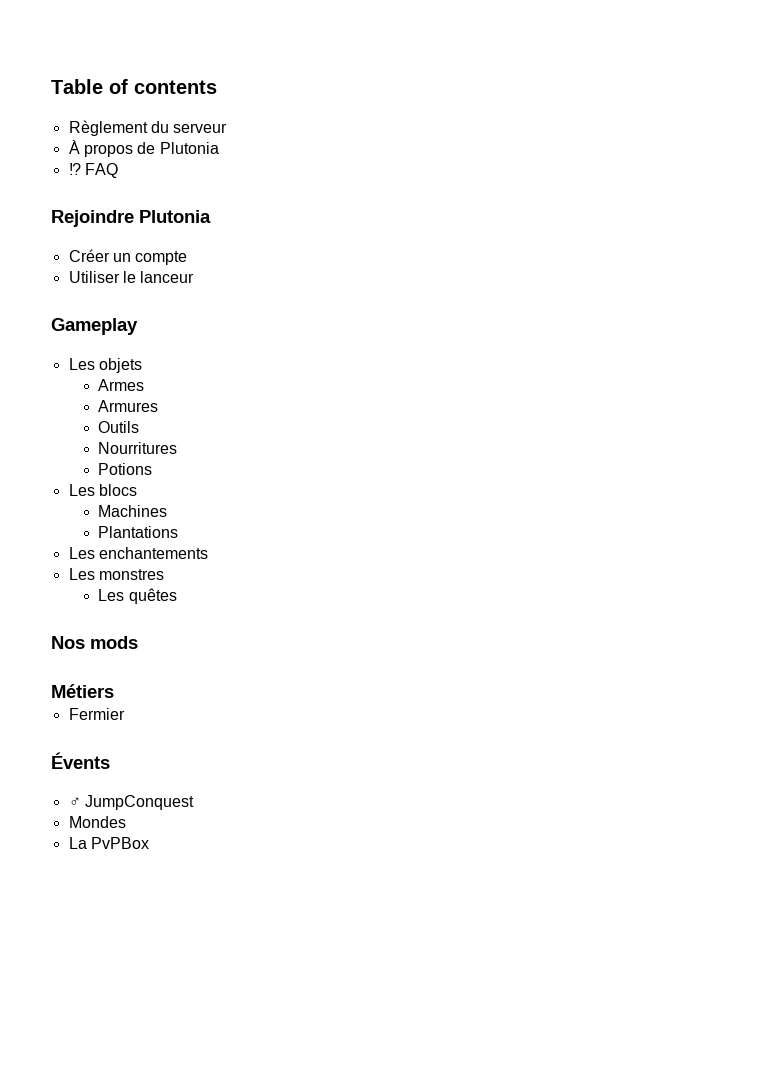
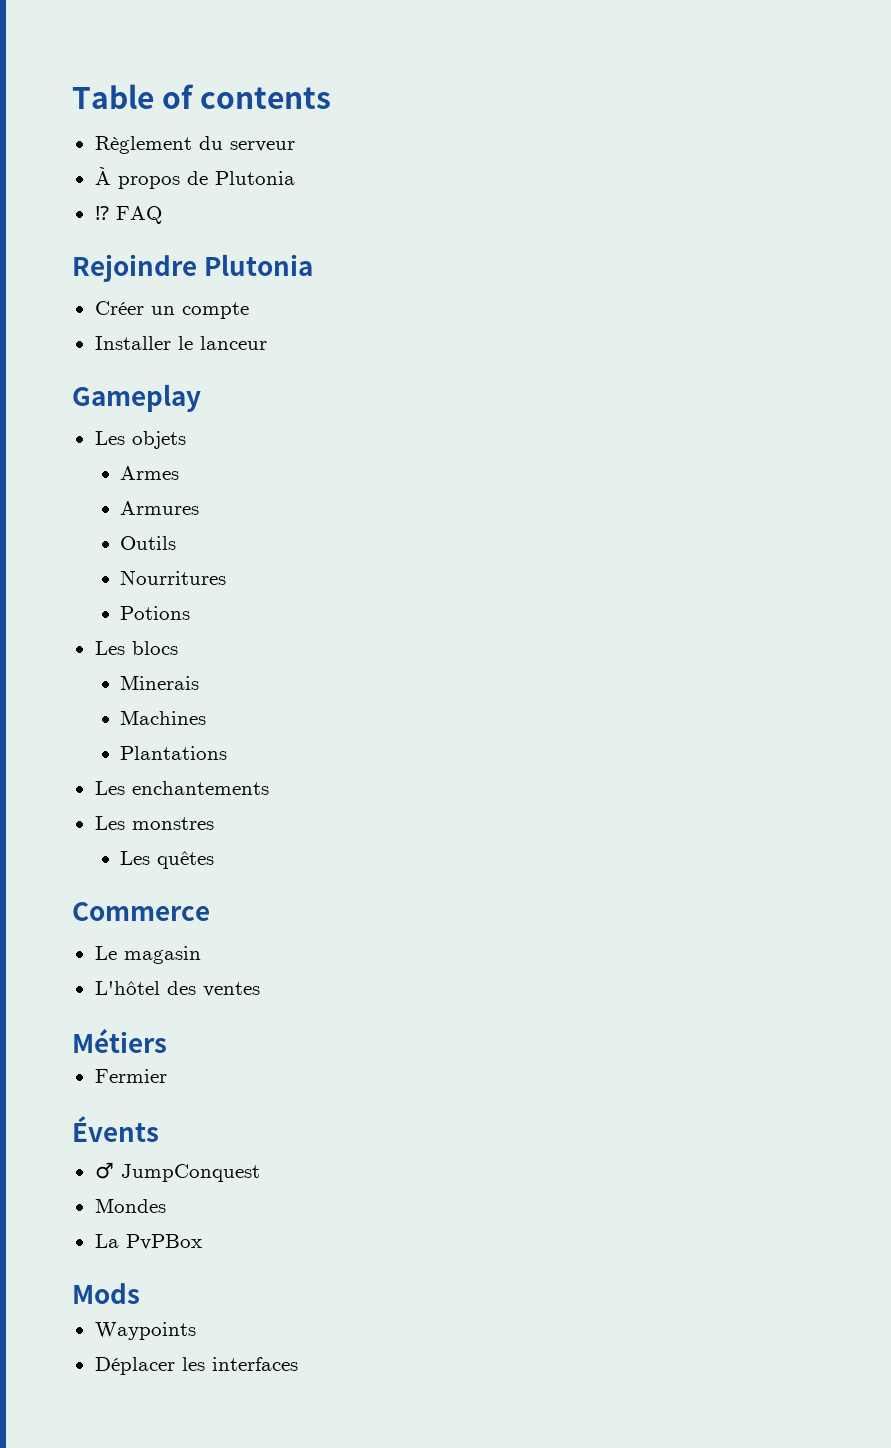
- Utiliser le lanceur
+ Installer le lanceur
+ Minerais
- Nos mods
+ Commerce
+ Le magasin
+ L'hôtel des ventes
+ Mods
+ Waypoints
+ Déplacer les interfaces

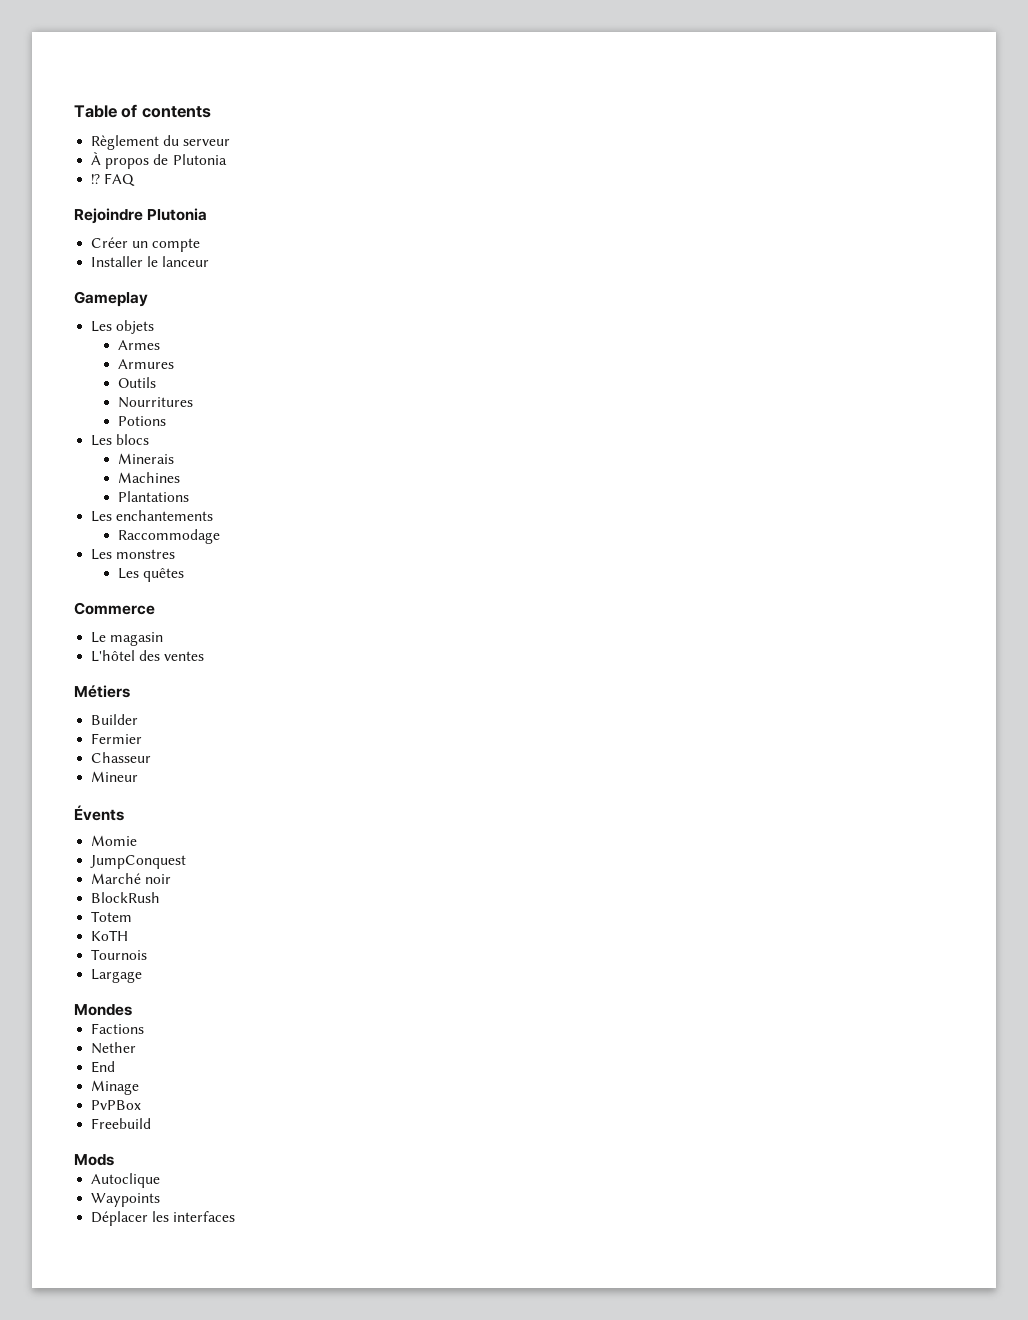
+ Raccommodage
+ Builder
+ Chasseur
+ Mineur
- ♂ JumpConquest
+ Momie
+ JumpConquest
+ Marché noir
+ BlockRush
+ Totem
+ KoTH
+ Tournois
+ Largage
  Mondes
- La PvPBox
+ Factions
+ Nether
+ End
+ Minage
+ PvPBox
+ Freebuild
+ Autoclique

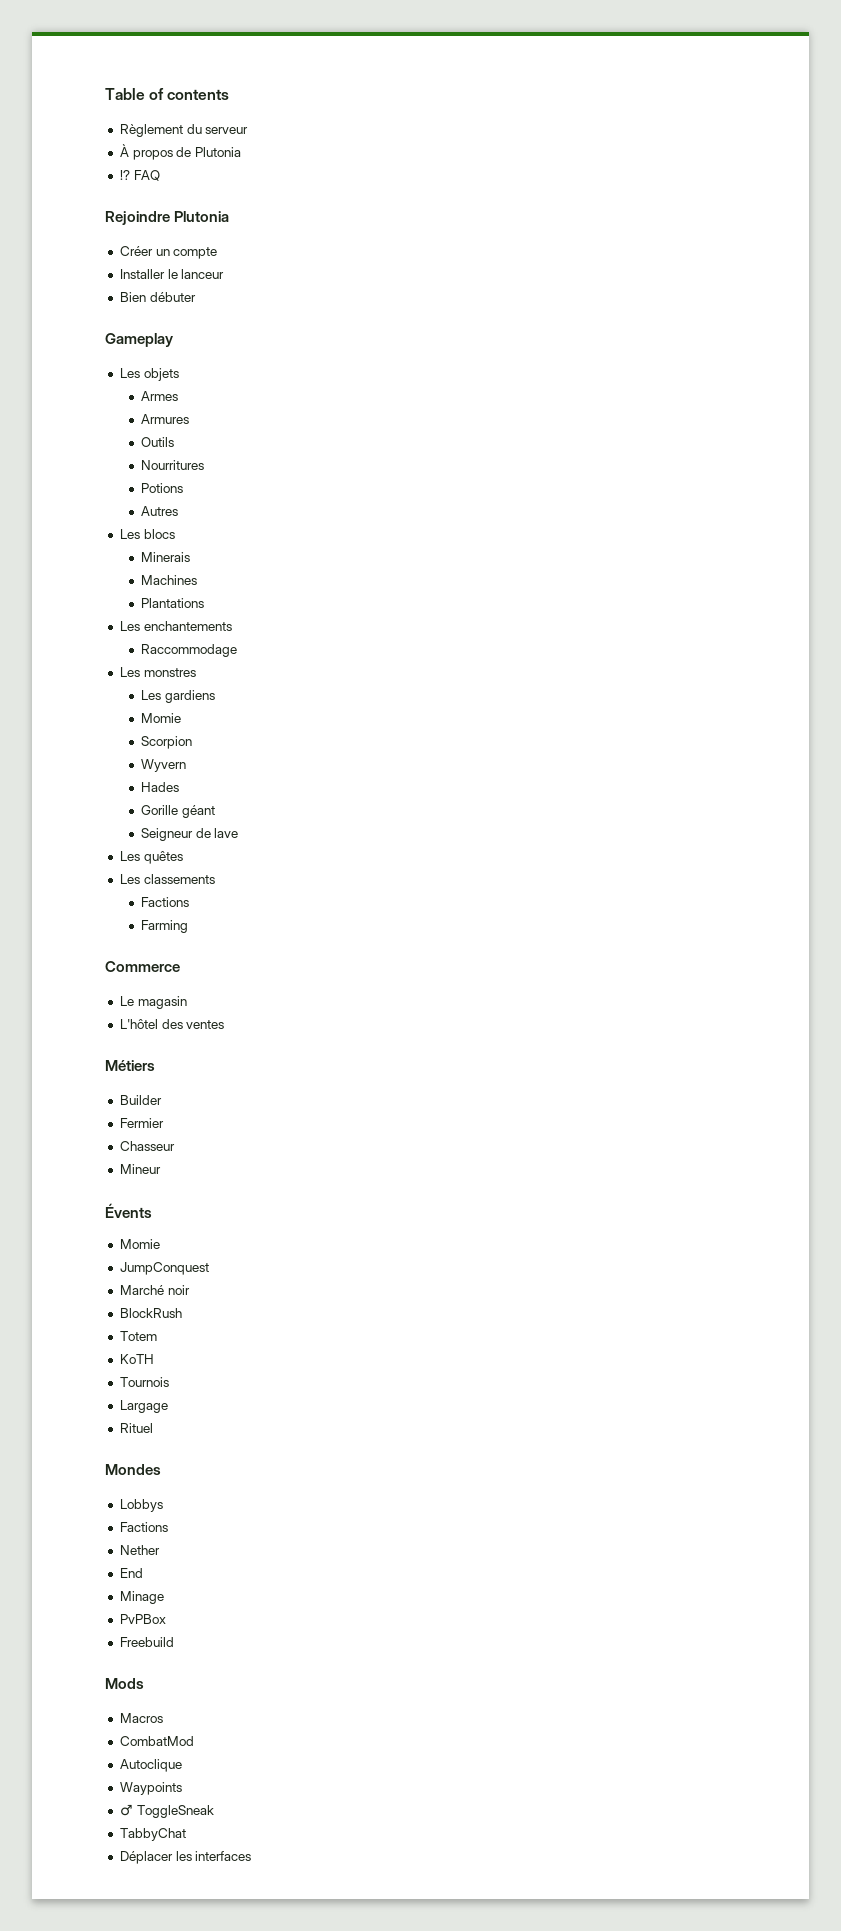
+ Bien débuter
+ Autres
+ Les gardiens
+ Momie
+ Scorpion
+ Wyvern
+ Hades
+ Gorille géant
+ Seigneur de lave
  Les quêtes
+ Les classements
+ Factions
+ Farming
+ Rituel
+ Lobbys
+ Macros
+ CombatMod
+ ♂ ToggleSneak
+ TabbyChat

